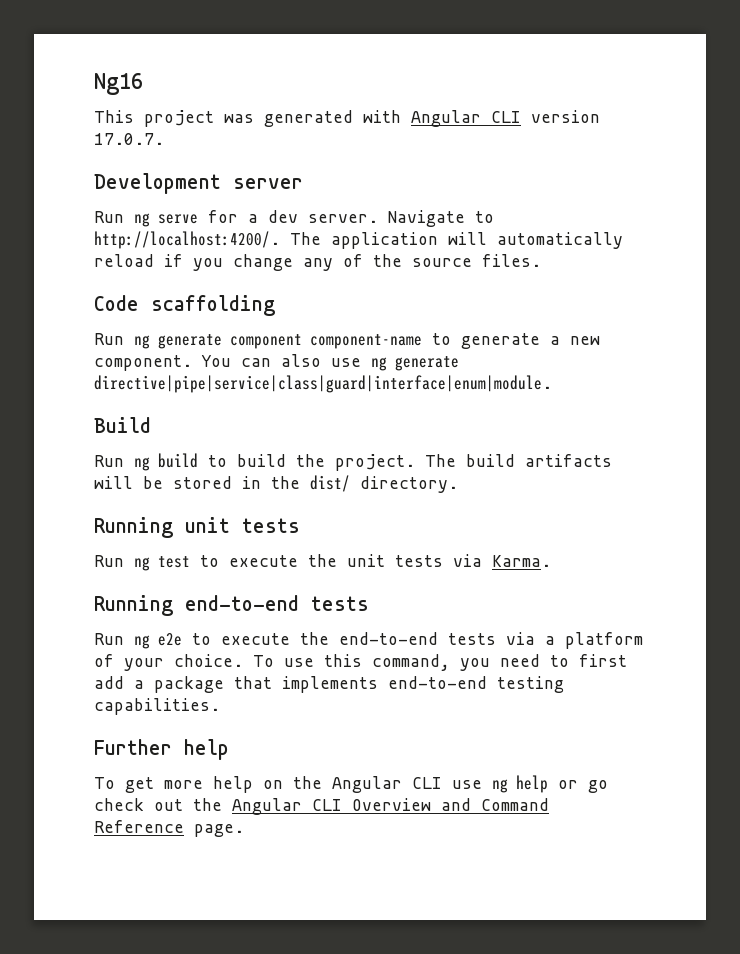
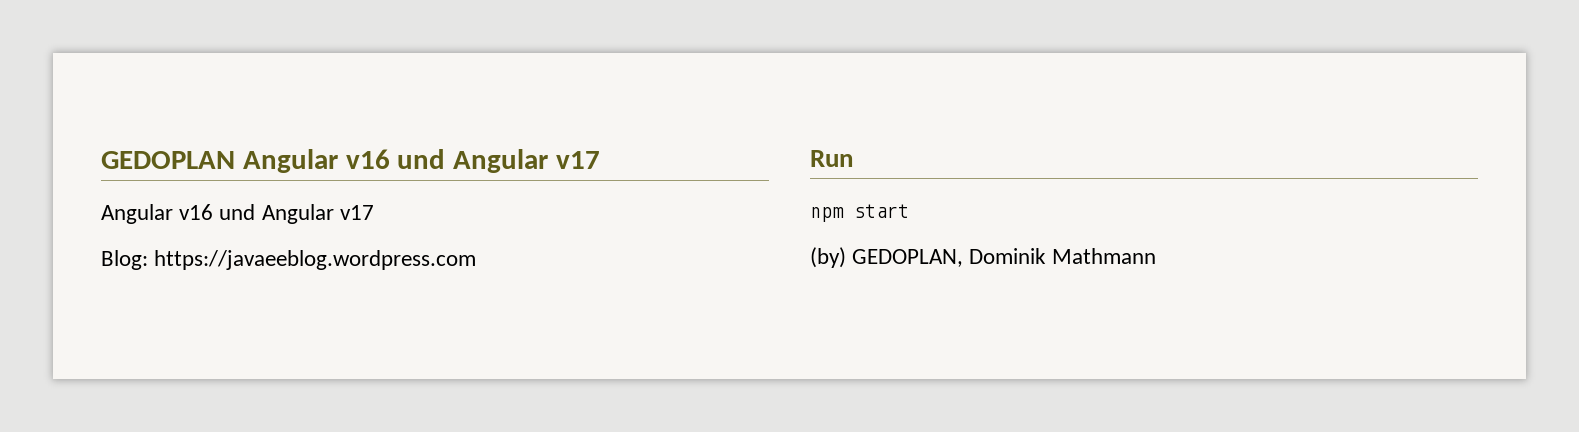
- Ng16
- This project was generated with Angular CLI version 17.0.7.
- Development server
- Run ng serve for a dev server. Navigate to http://localhost:4200/. The application will automatically reload if you change any of the source files.
- Code scaffolding
- Run ng generate component component-name to generate a new component. You can also use ng generate directive|pipe|service|class|guard|interface|enum|module.
- Build
- Run ng build to build the project. The build artifacts will be stored in the dist/ directory.
- Running unit tests
- Run ng test to execute the unit tests via Karma.
- Running end-to-end tests
- Run ng e2e to execute the end-to-end tests via a platform of your choice. To use this command, you need to first add a package that implements end-to-end testing capabilities.
- Further help
- To get more help on the Angular CLI use ng help or go check out the Angular CLI Overview and Command Reference page.
+ GEDOPLAN Angular v16 und Angular v17
+ Angular v16 und Angular v17
+ Blog: https://javaeeblog.wordpress.com
+ Run
+ npm start
+ (by) GEDOPLAN, Dominik Mathmann

